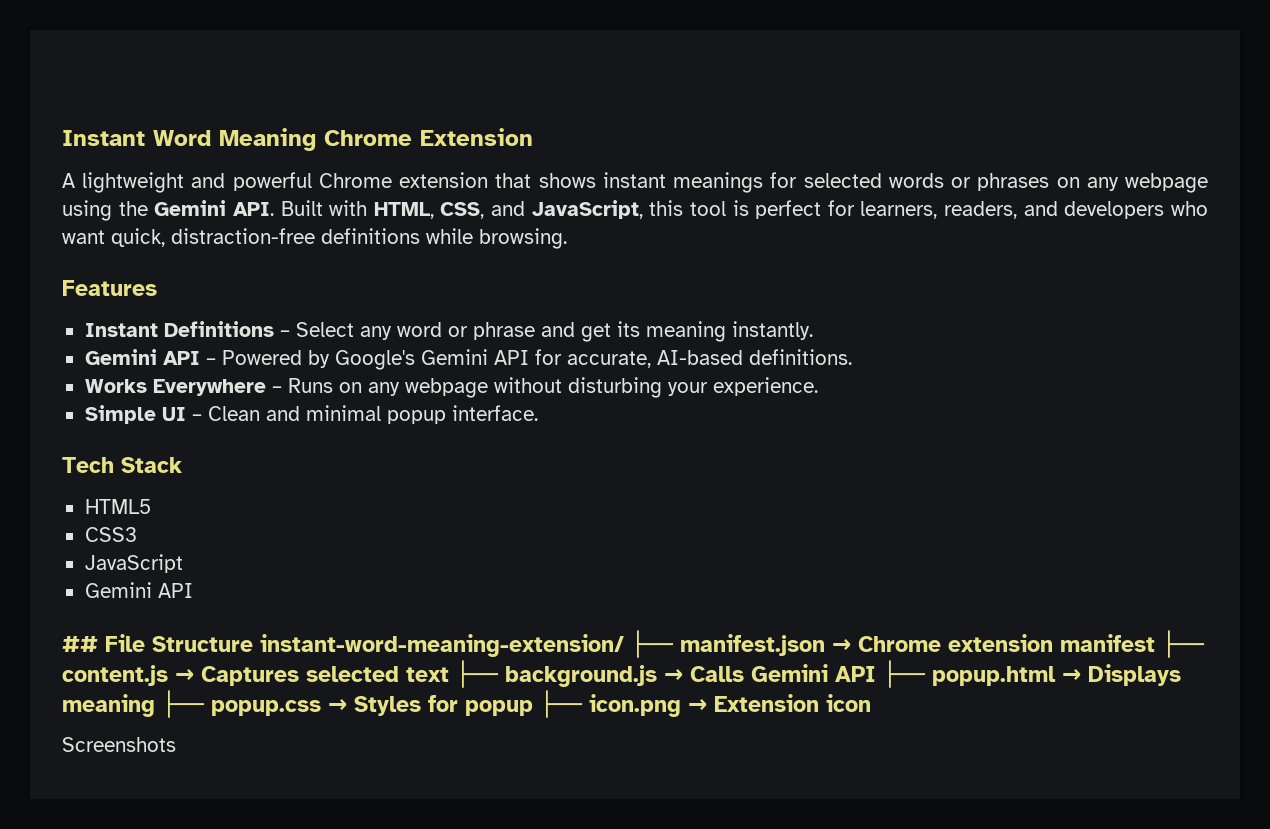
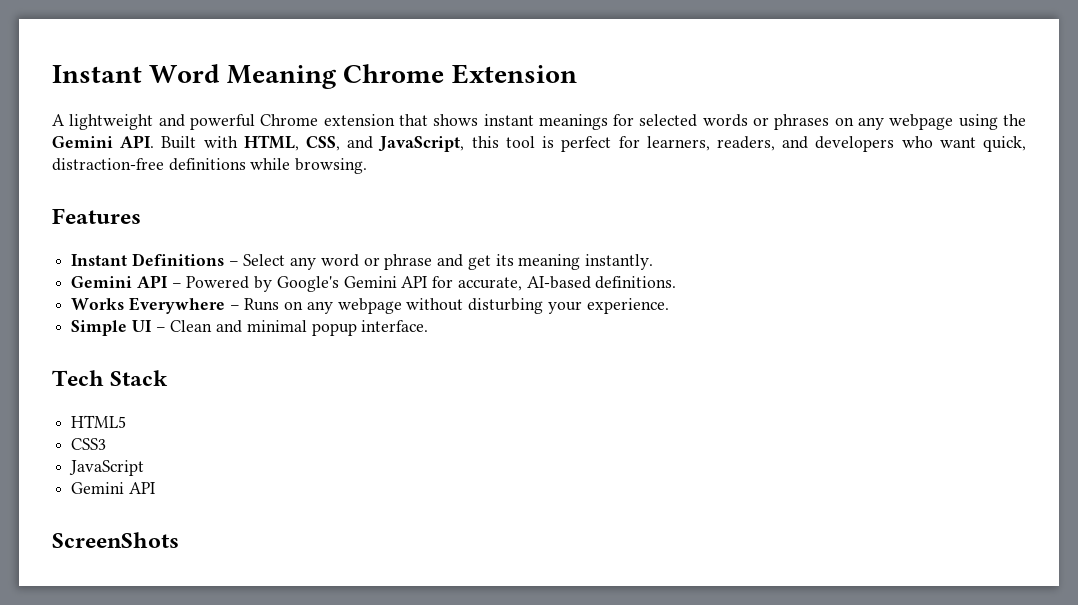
- ## File Structure instant-word-meaning-extension/ ├── manifest.json → Chrome extension manifest ├── content.js → Captures selected text ├── background.js → Calls Gemini API ├── popup.html → Displays meaning ├── popup.css → Styles for popup ├── icon.png → Extension icon
- Screenshots
+ ScreenShots

